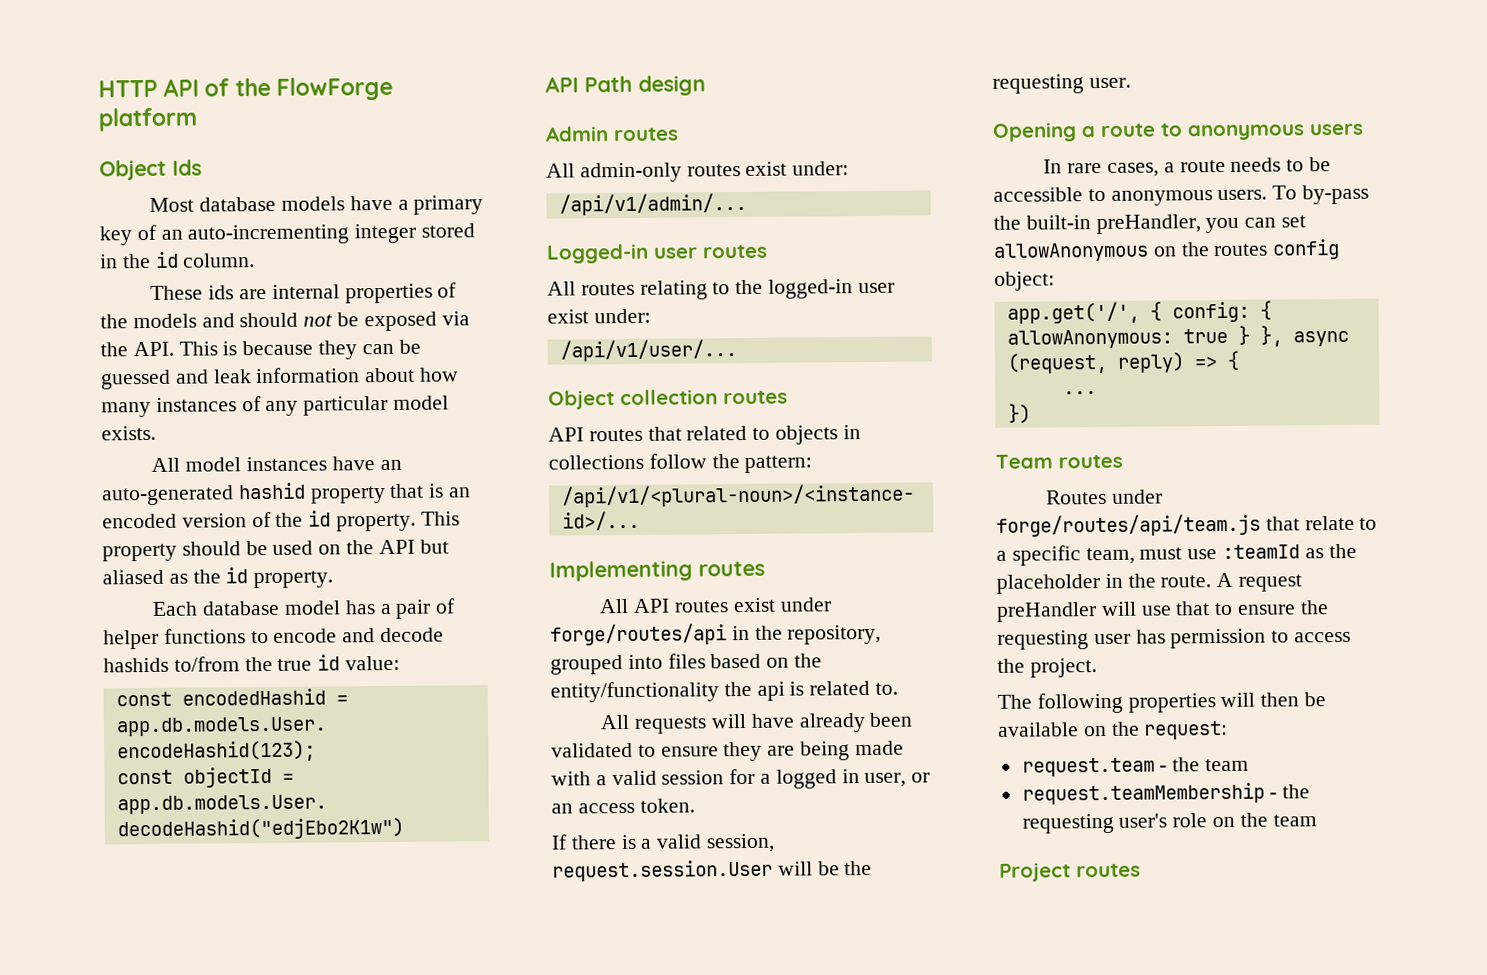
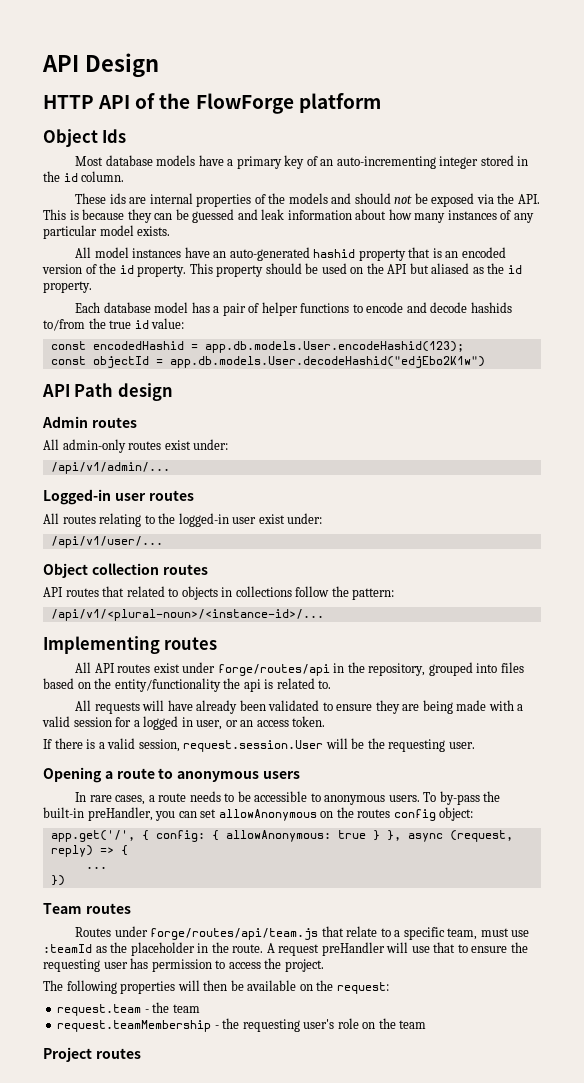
+ API Design

